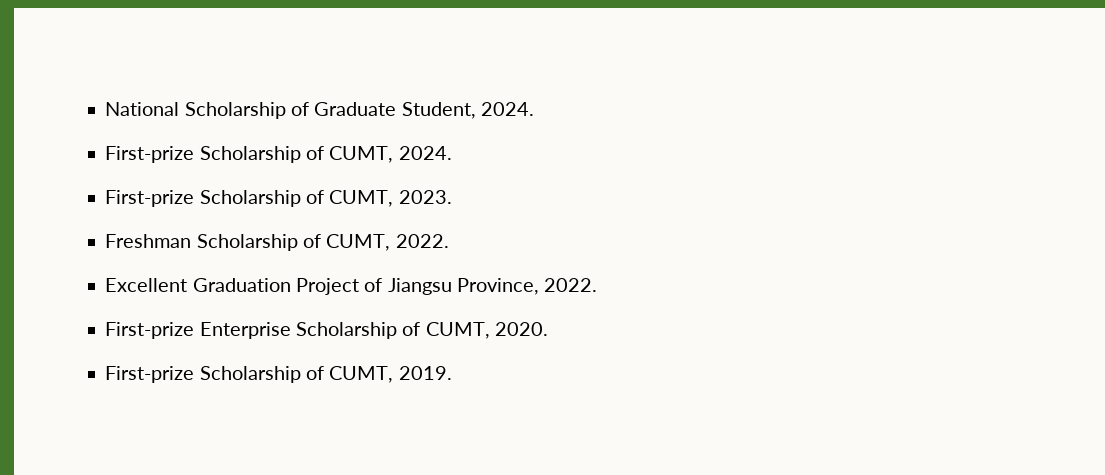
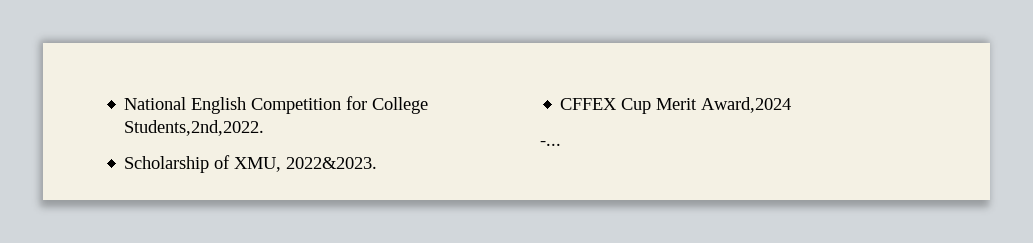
- National Scholarship of Graduate Student, 2024.
- First-prize Scholarship of CUMT, 2024.
- First-prize Scholarship of CUMT, 2023.
- Freshman Scholarship of CUMT, 2022.
- Excellent Graduation Project of Jiangsu Province, 2022.
- First-prize Enterprise Scholarship of CUMT, 2020.
- First-prize Scholarship of CUMT, 2019.
+ National English Competition for College Students,2nd,2022.
+ Scholarship of XMU, 2022&2023.
+ CFFEX Cup Merit Award,2024
+ -...

